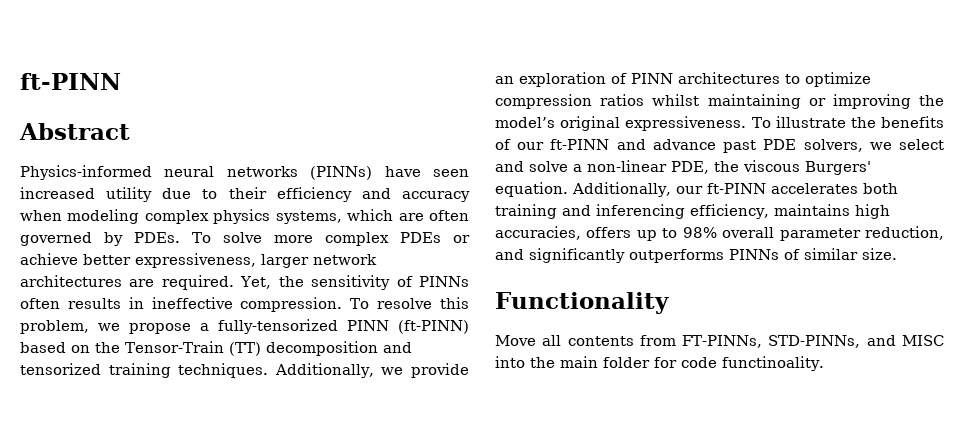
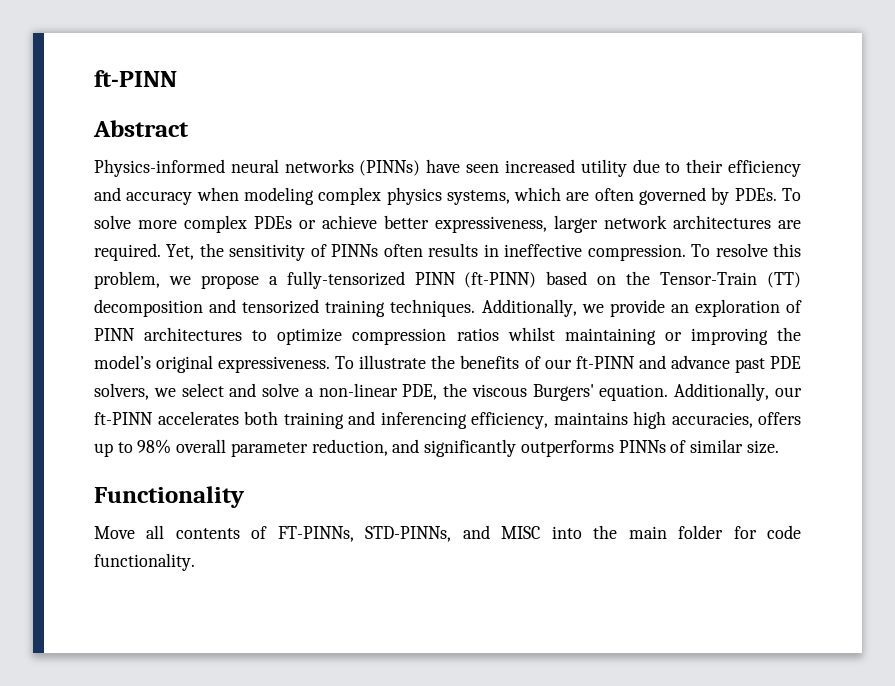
- Move all contents from FT-PINNs, STD-PINNs, and MISC into the main folder for code functinoality.
+ Move all contents of FT-PINNs, STD-PINNs, and MISC into the main folder for code functionality.

